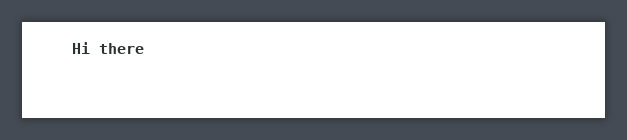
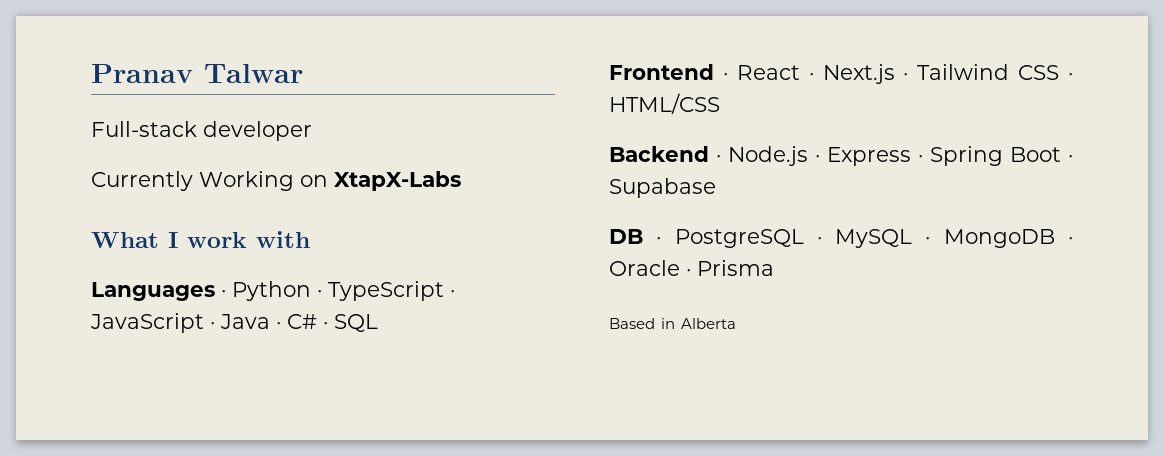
- Hi there
+ Pranav Talwar
+ Full-stack developer
+ Currently Working on XtapX-Labs
+ What I work with
+ Languages · Python · TypeScript · JavaScript · Java · C# · SQL
+ Frontend · React · Next.js · Tailwind CSS · HTML/CSS
+ Backend · Node.js · Express · Spring Boot · Supabase
+ DB · PostgreSQL · MySQL · MongoDB · Oracle · Prisma
+ Based in Alberta

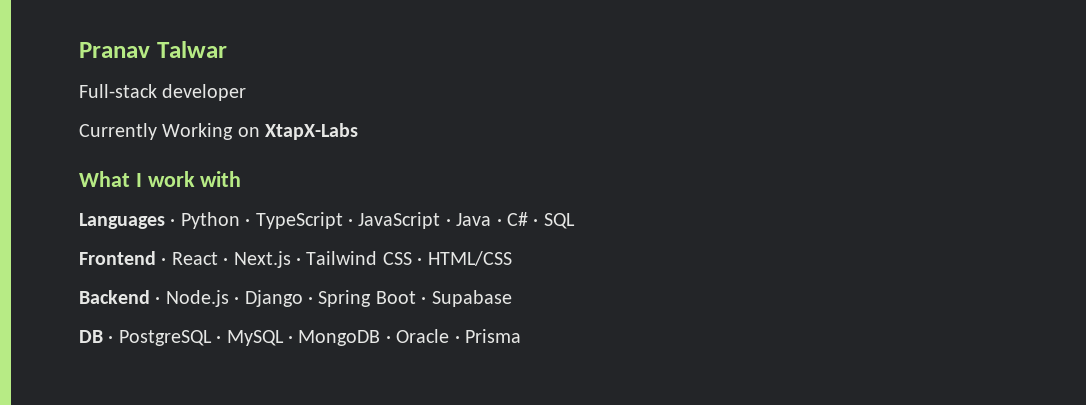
- Backend · Node.js · Express · Spring Boot · Supabase
+ Backend · Node.js · Django · Spring Boot · Supabase
- Based in Alberta

